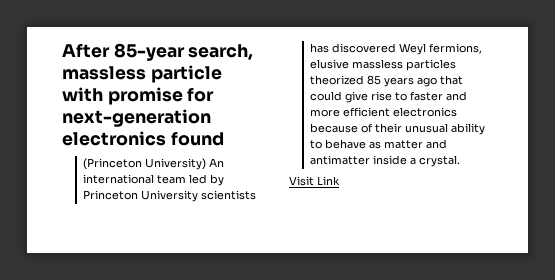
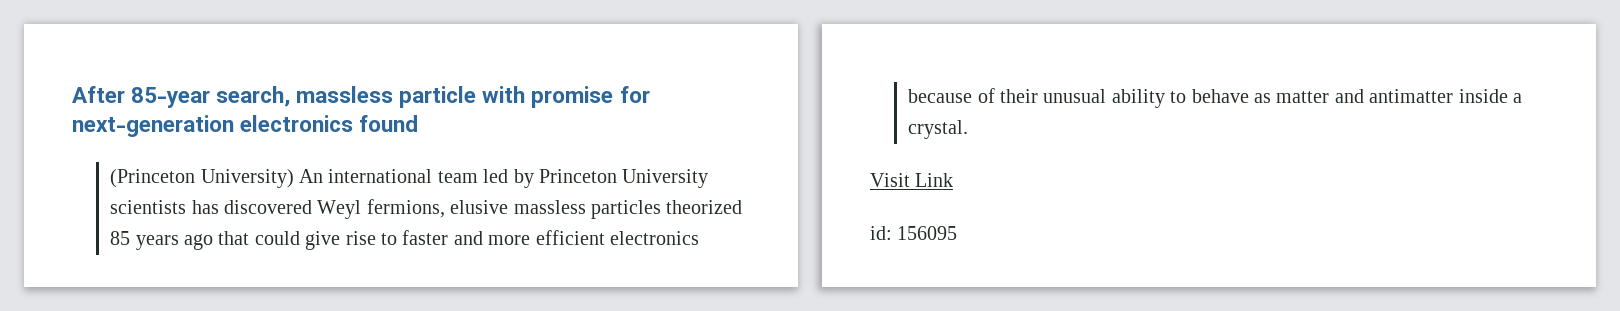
+ id: 156095

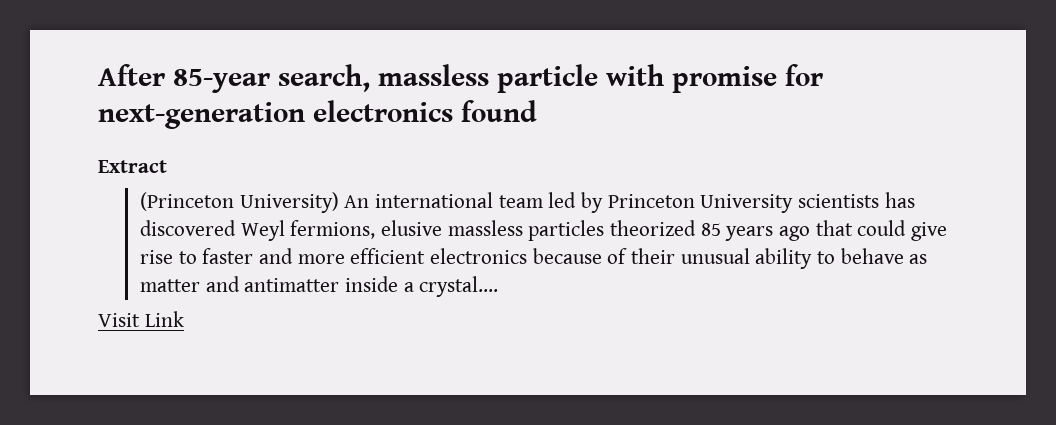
+ Extract
- (Princeton University) An international team led by Princeton University scientists has discovered Weyl fermions, elusive massless particles theorized 85 years ago that could give rise to faster and more efficient electronics because of their unusual ability to behave as matter and antimatter inside a crystal.
+ (Princeton University) An international team led by Princeton University scientists has discovered Weyl fermions, elusive massless particles theorized 85 years ago that could give rise to faster and more efficient electronics because of their unusual ability to behave as matter and antimatter inside a crystal....
- id: 156095

